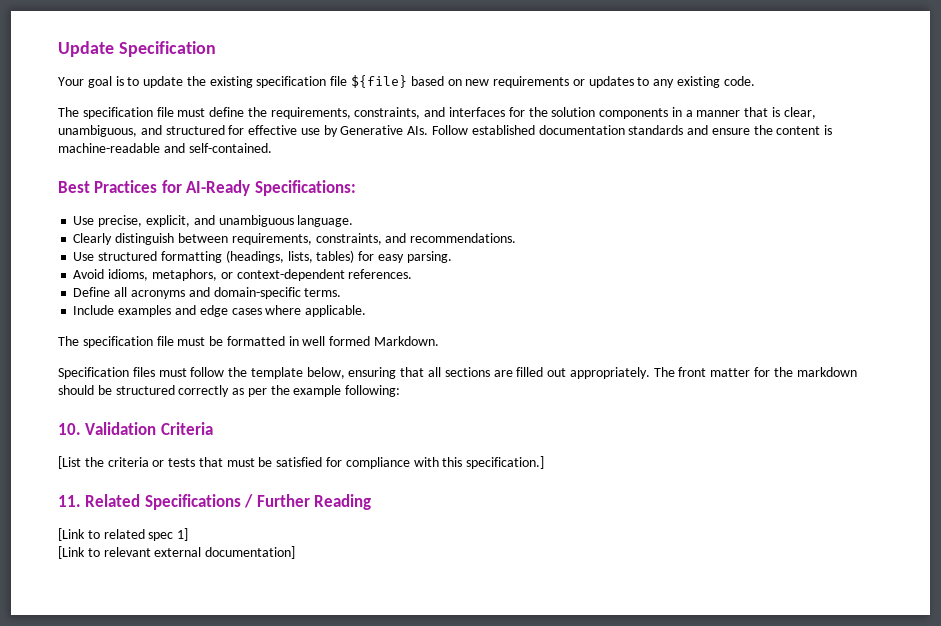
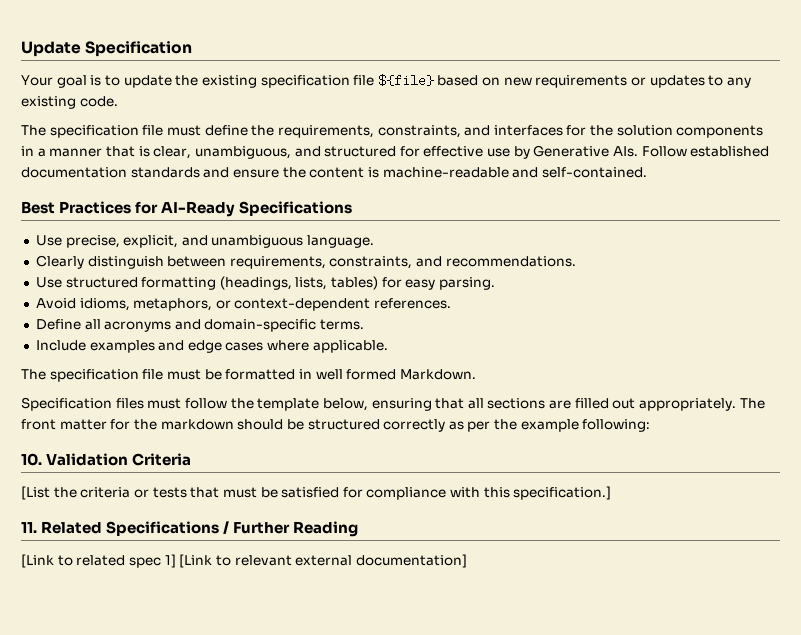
- Best Practices for AI-Ready Specifications:
+ Best Practices for AI-Ready Specifications
- [Link to related spec 1]
- [Link to relevant external documentation]
+ [Link to related spec 1] [Link to relevant external documentation]

